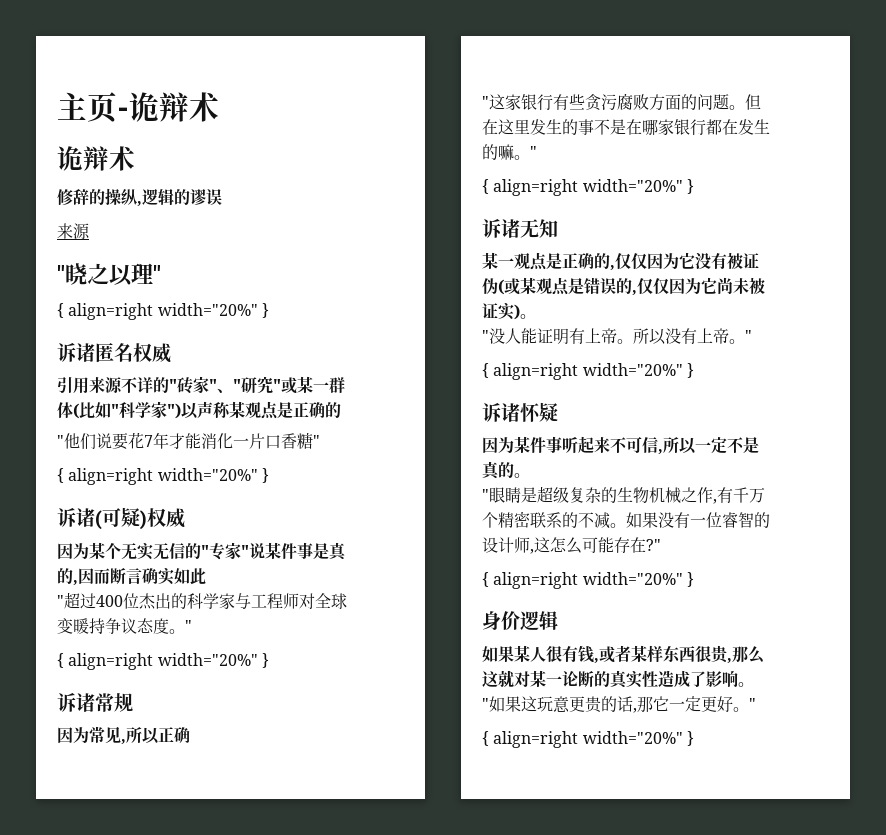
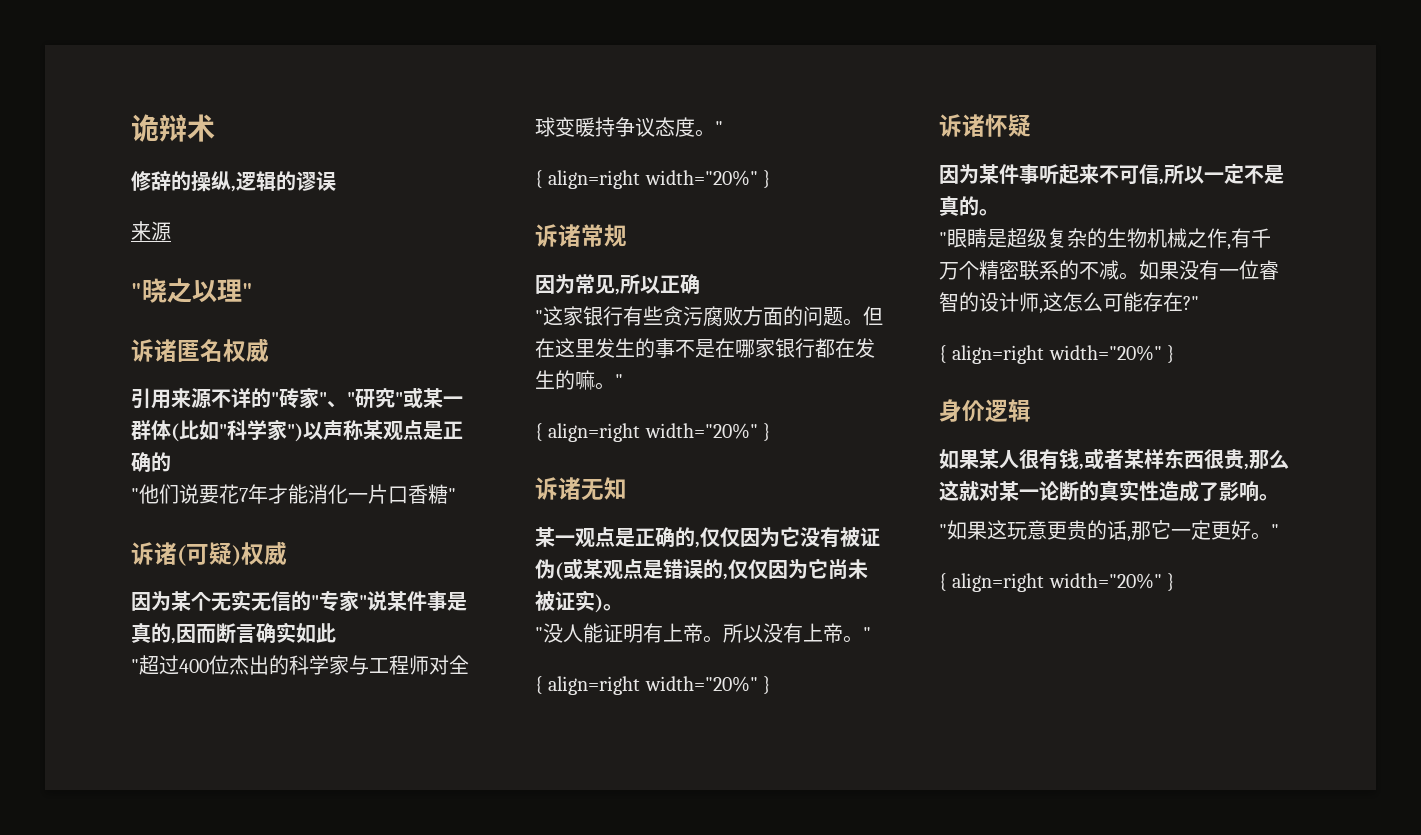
- 主页-诡辩术
  "晓之以理"
- { align=right width="20%" }
  "他们说要花7年才能消化一片口香糖"
- { align=right width="20%" }

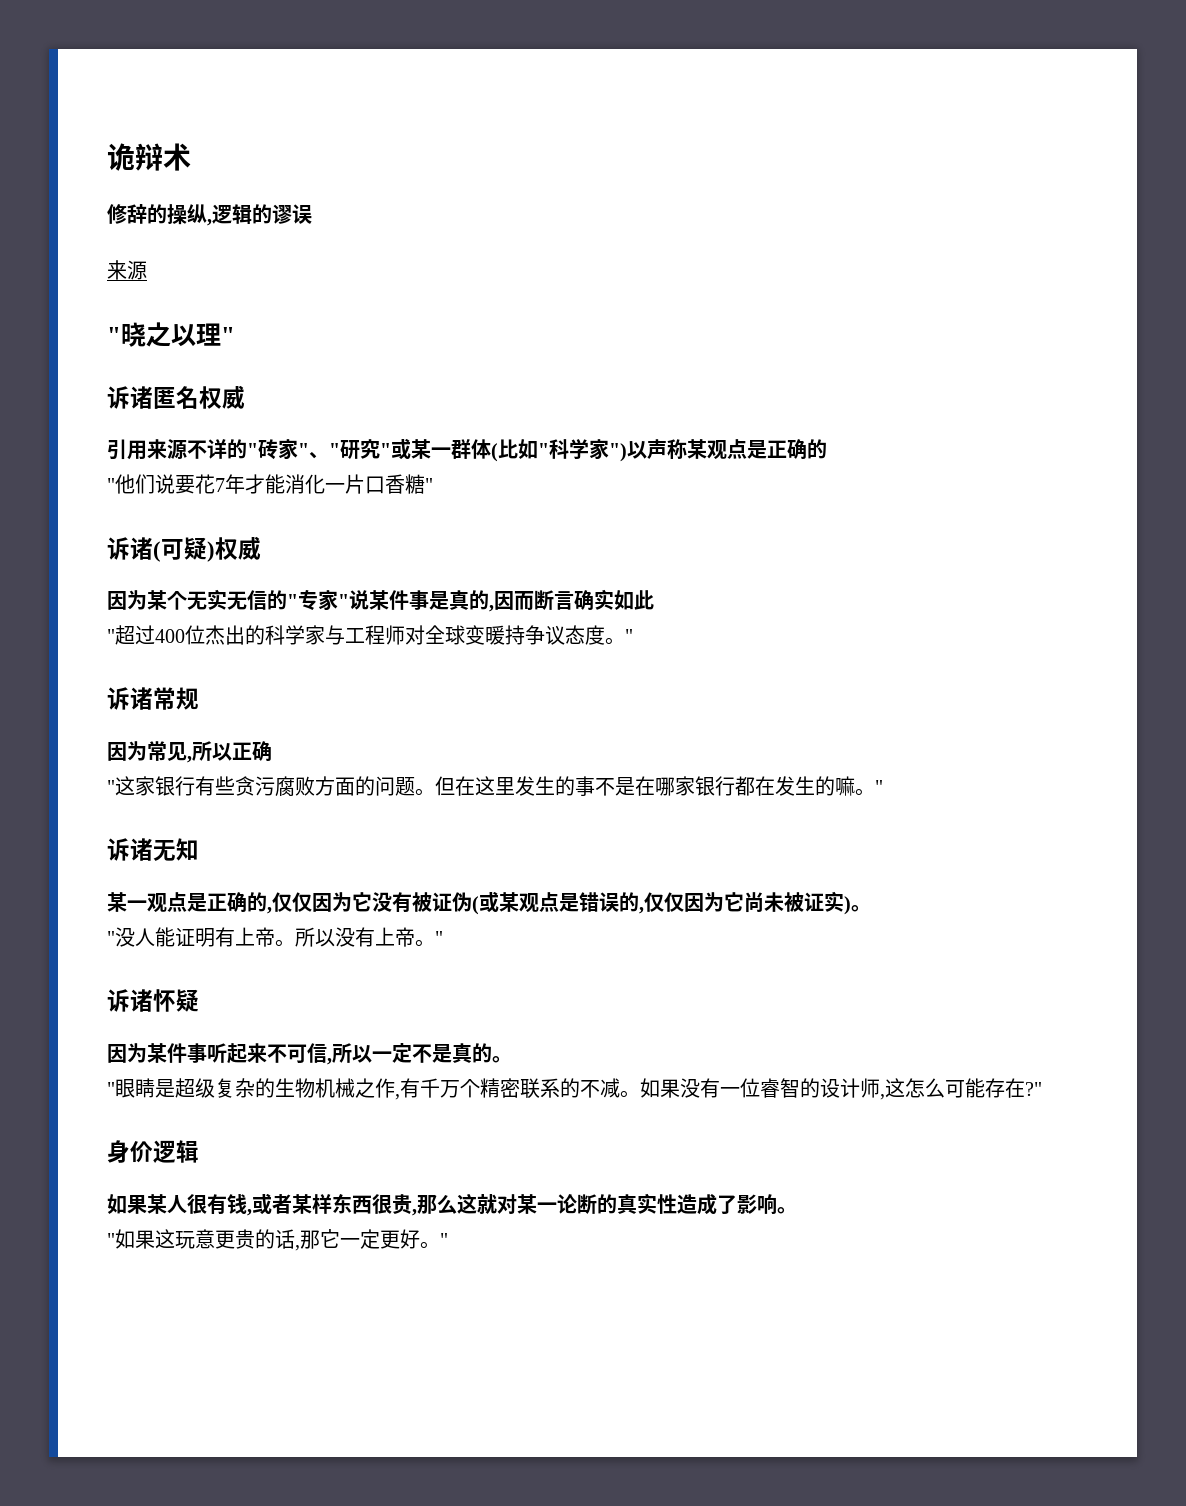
  "超过400位杰出的科学家与工程师对全球变暖持争议态度。"
- { align=right width="20%" }
  但在这里发生的事不是在哪家银行都在发生的嘛。"
- { align=right width="20%" }
  所以没有上帝。"
- { align=right width="20%" }
  如果没有一位睿智的设计师,这怎么可能存在?"
- { align=right width="20%" }
  "如果这玩意更贵的话,那它一定更好。"
- { align=right width="20%" }

